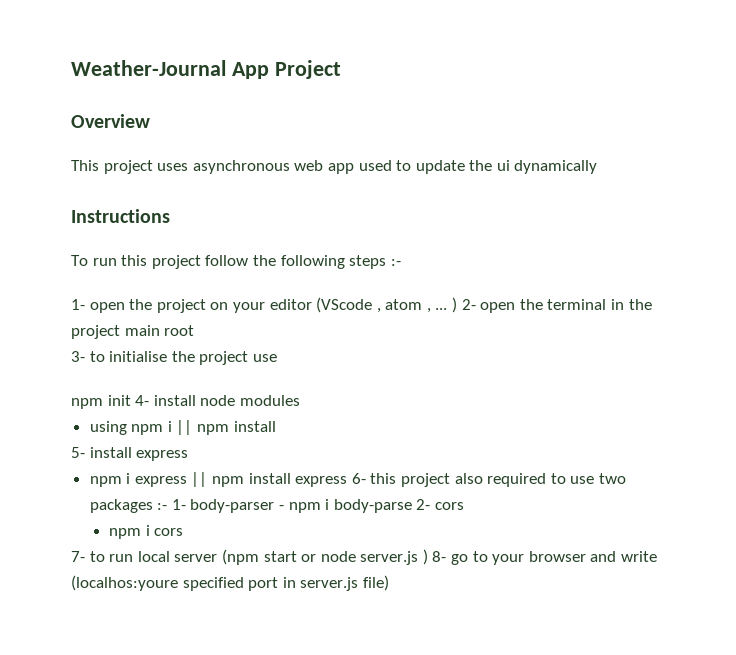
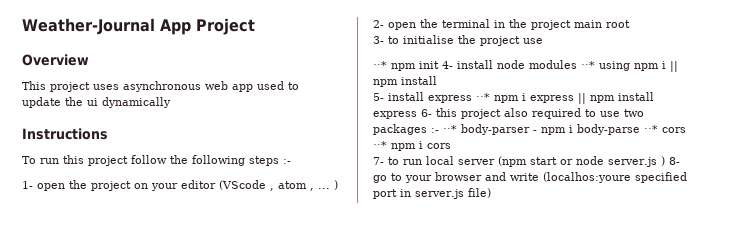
- npm init 4- install node modules
- using npm i || npm install
+ ⋅⋅* npm init 4- install node modules ⋅⋅* using npm i || npm install
- 5- install express
- npm i express || npm install express 6- this project also required to use two packages :- 1- body-parser - npm i body-parse 2- cors
- npm i cors
+ 5- install express ⋅⋅* npm i express || npm install express 6- this project also required to use two packages :- ⋅⋅* body-parser - npm i body-parse ⋅⋅* cors ⋅⋅* npm i cors

